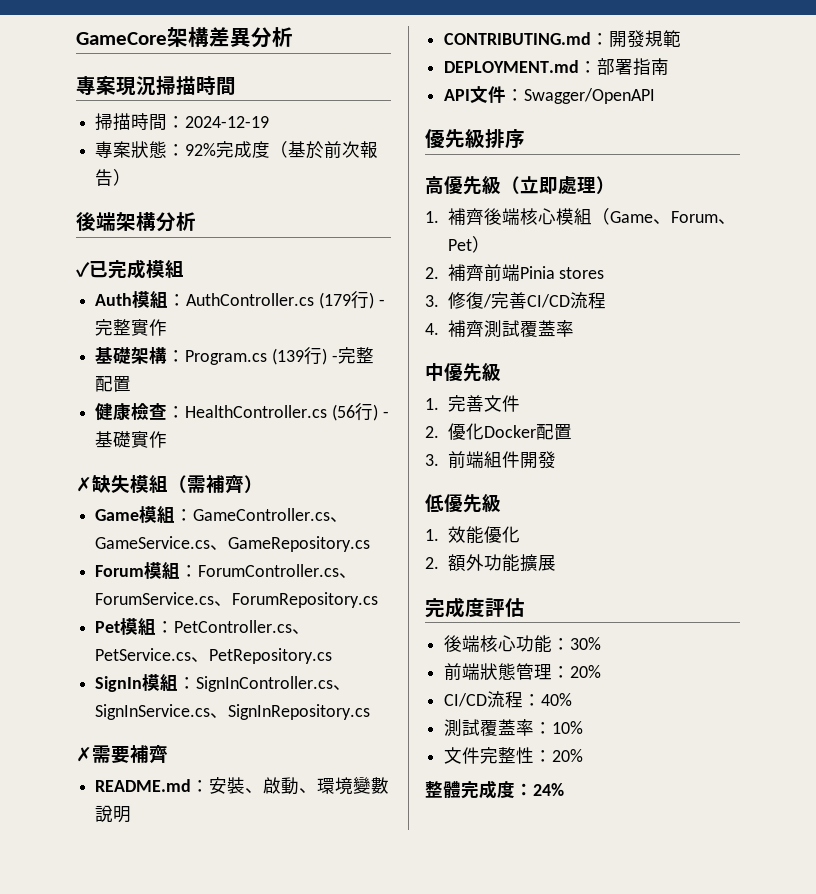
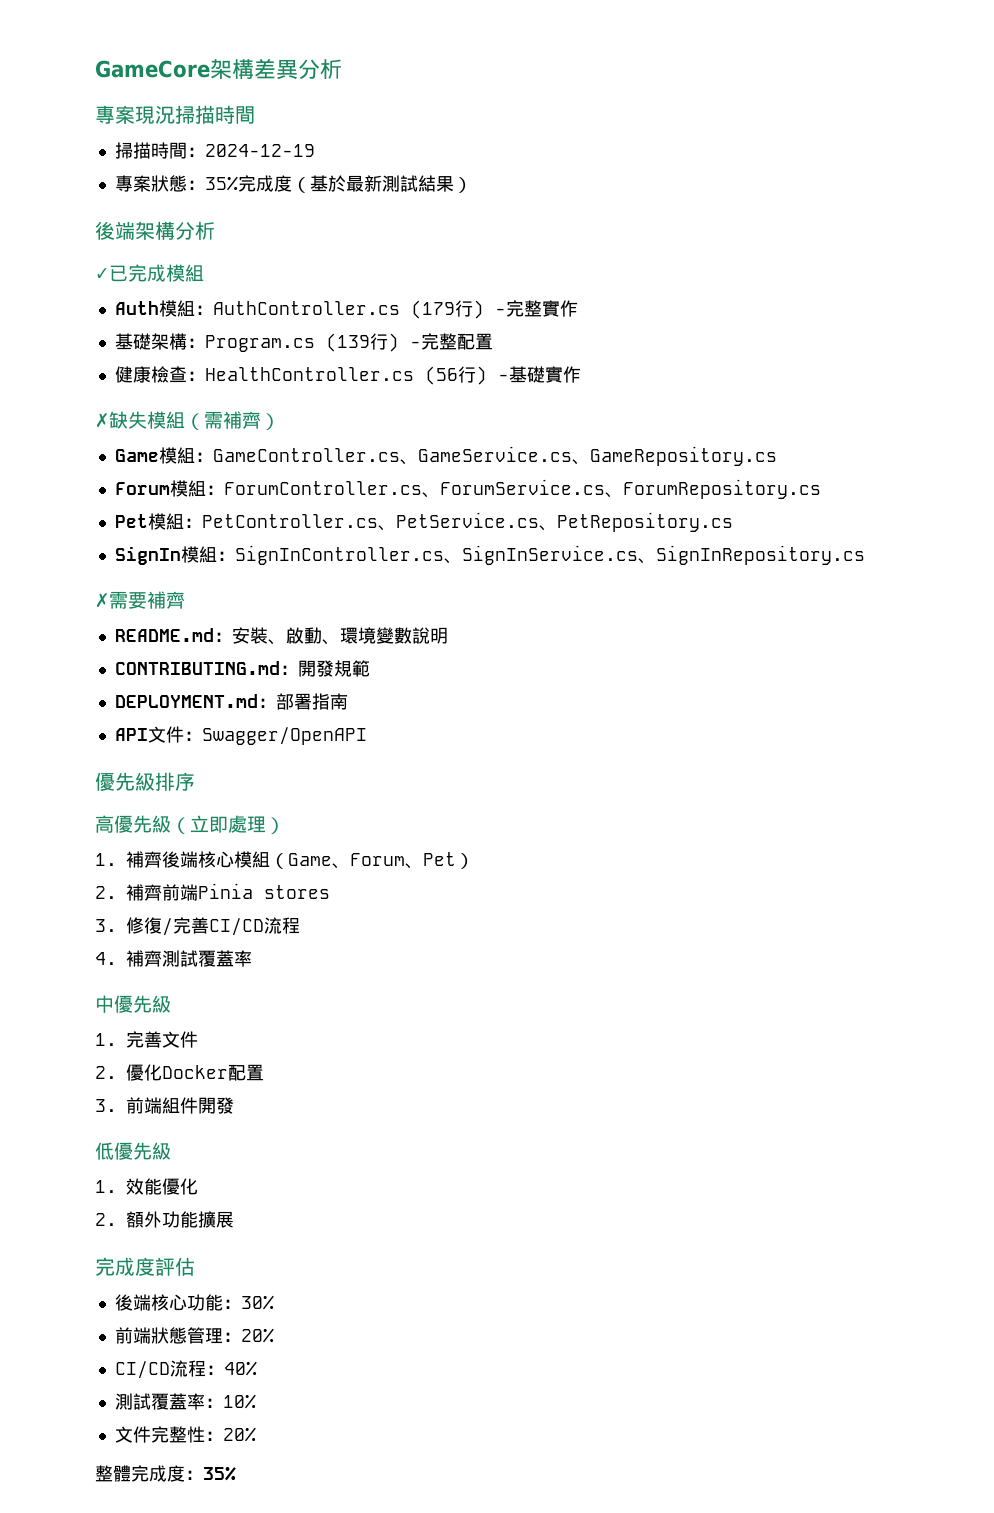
- 專案狀態：92%完成度（基於前次報告）
+ 專案狀態：35%完成度（基於最新測試結果）
- 整體完成度：24%
+ 整體完成度：35%

